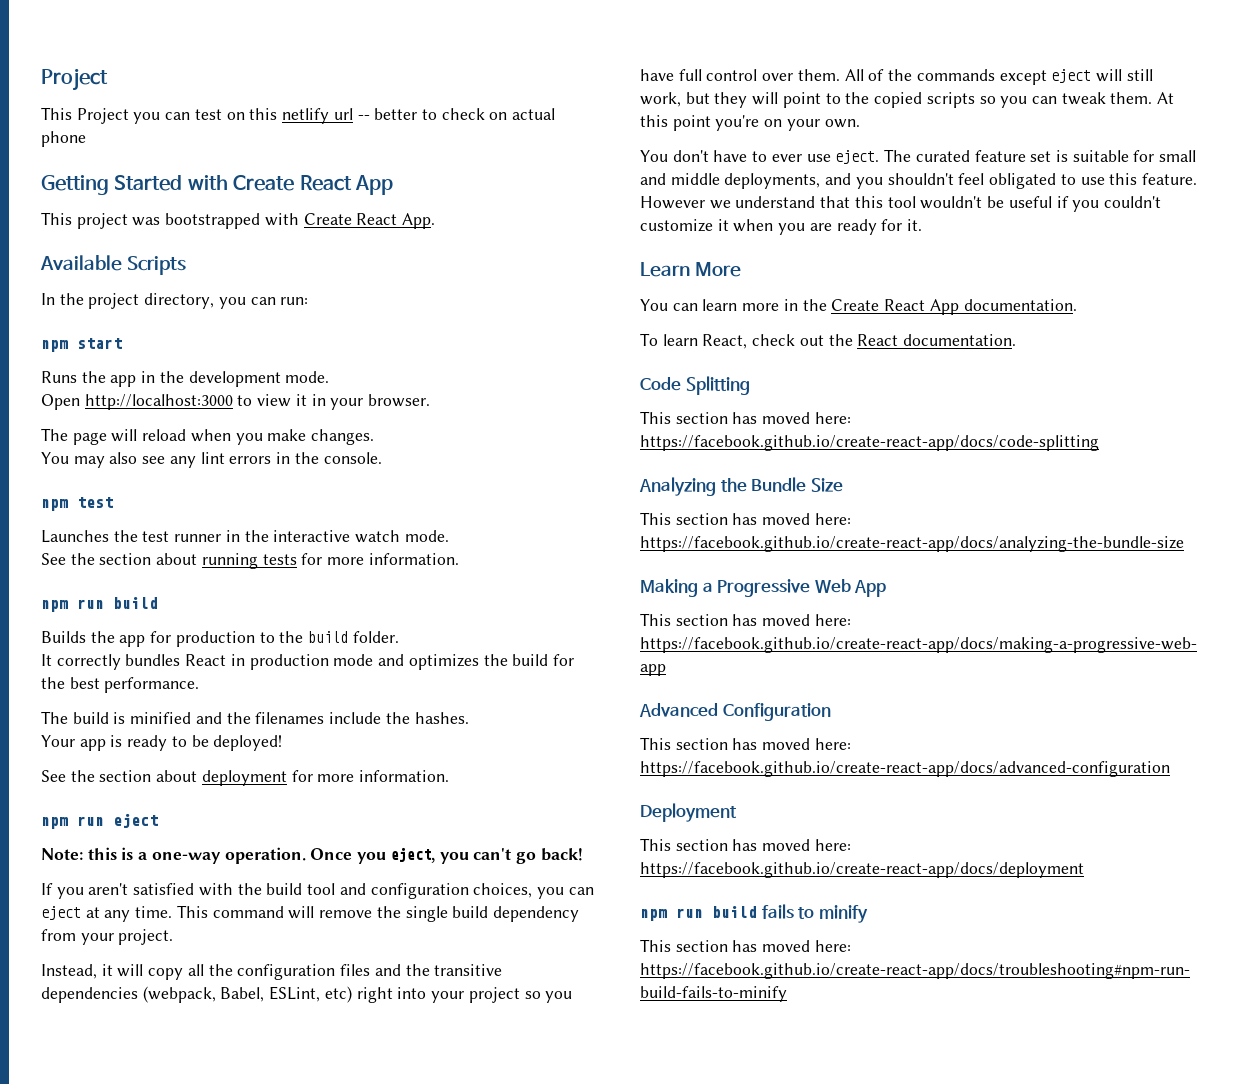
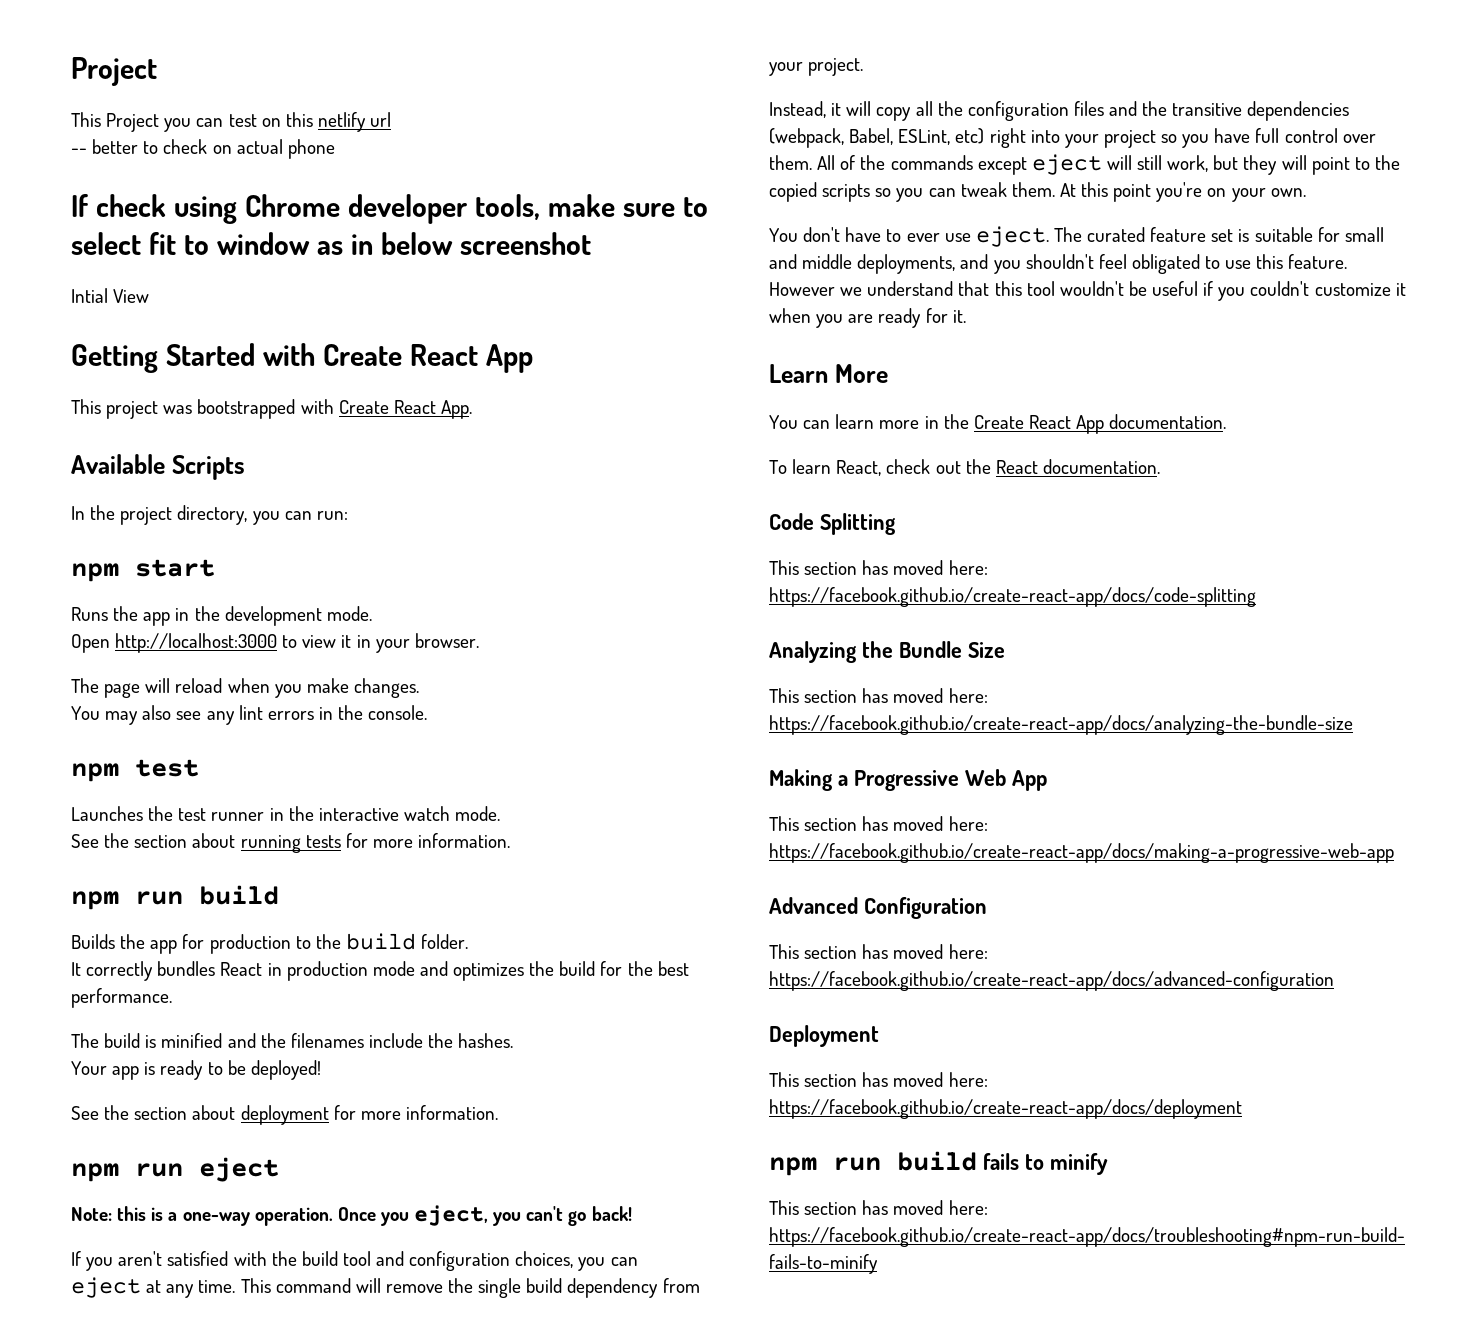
- This Project you can test on this netlify url -- better to check on actual phone
+ This Project you can test on this netlify url
+ -- better to check on actual phone
+ If check using Chrome developer tools, make sure to select fit to window as in below screenshot
+ Intial View

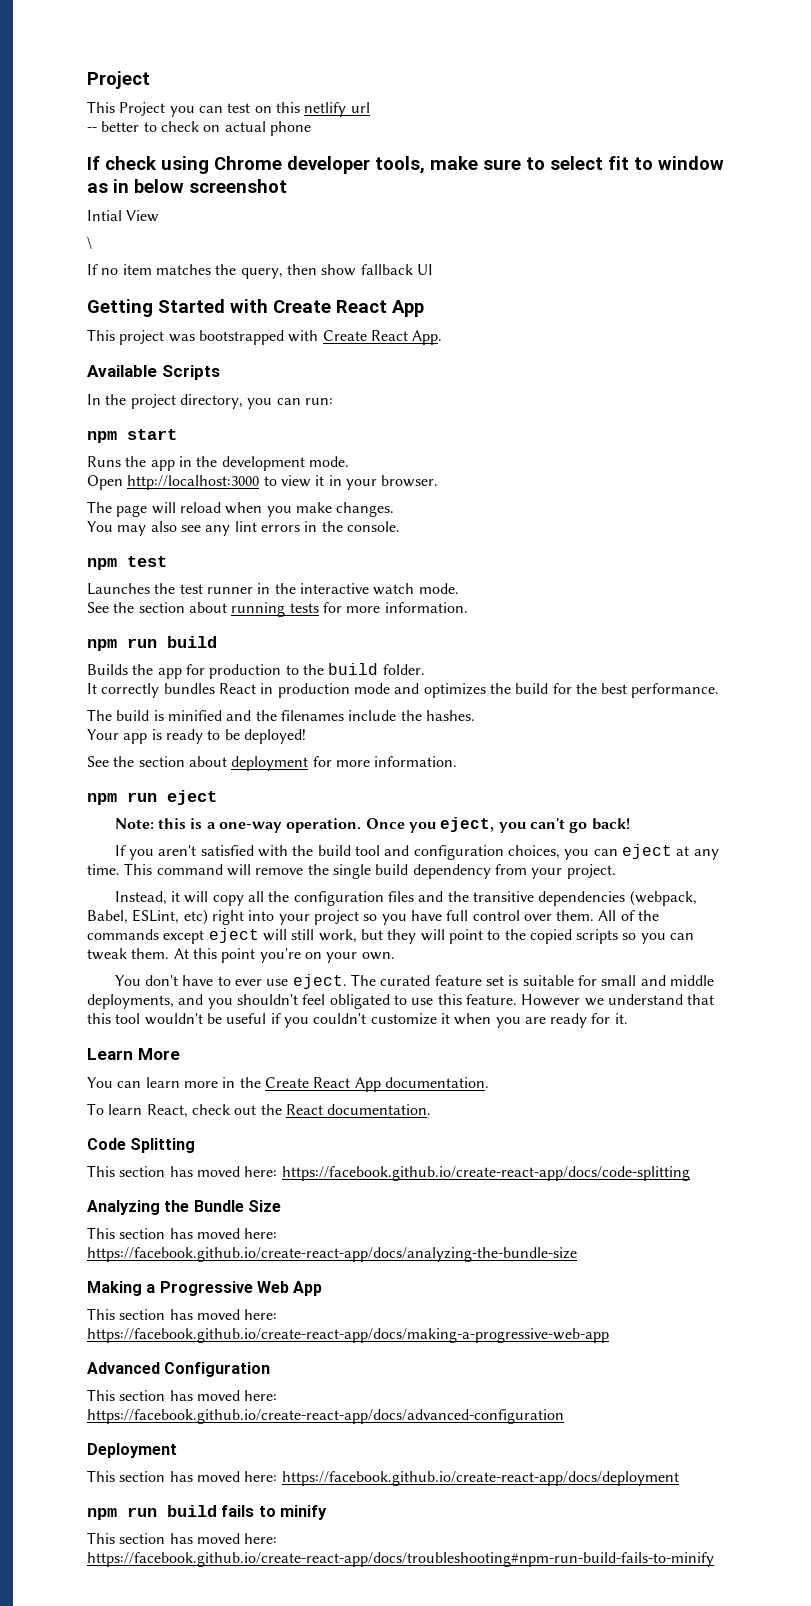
+ \
+ If no item matches the query, then show fallback UI

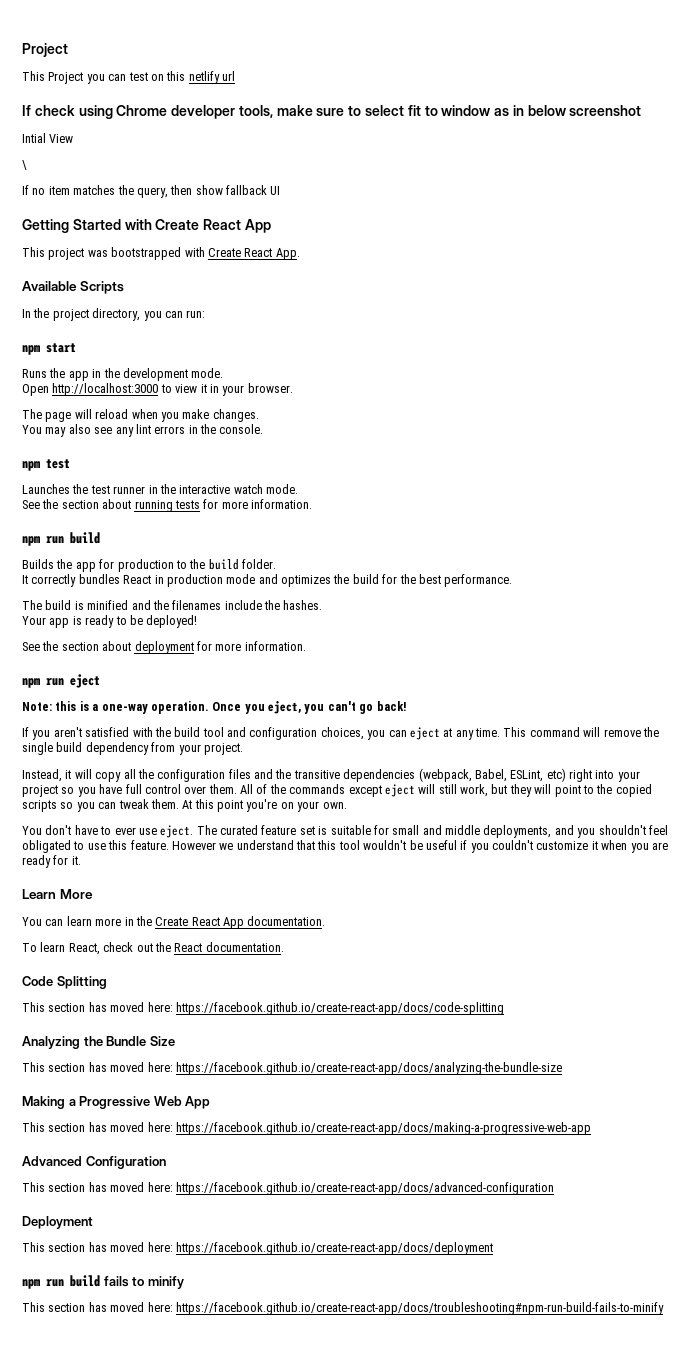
- -- better to check on actual phone

